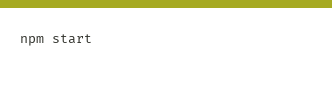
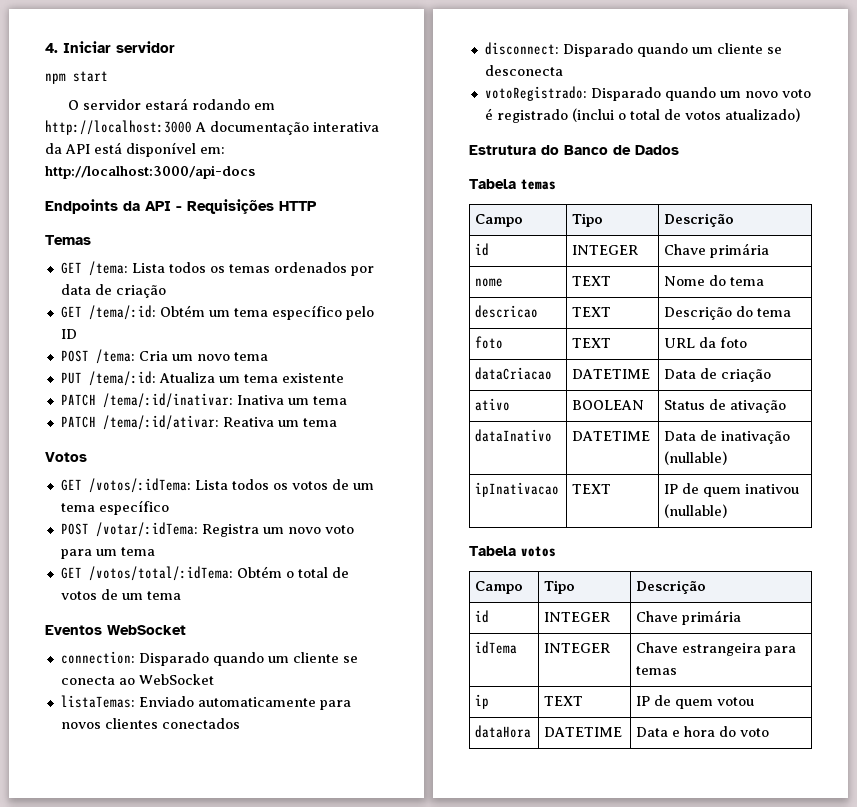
+ 4. Iniciar servidor
+ O servidor estará rodando em http://localhost:3000 A documentação interativa da API está disponível em: http://localhost:3000/api-docs
+ Endpoints da API - Requisições HTTP
+ Temas
+ GET /tema: Lista todos os temas ordenados por data de criação
+ GET /tema/:id: Obtém um tema específico pelo ID
+ POST /tema: Cria um novo tema
+ PUT /tema/:id: Atualiza um tema existente
+ PATCH /tema/:id/inativar: Inativa um tema
+ PATCH /tema/:id/ativar: Reativa um tema
+ Votos
+ GET /votos/:idTema: Lista todos os votos de um tema específico
+ POST /votar/:idTema: Registra um novo voto para um tema
+ GET /votos/total/:idTema: Obtém o total de votos de um tema
+ Eventos WebSocket
+ connection: Disparado quando um cliente se conecta ao WebSocket
+ listaTemas: Enviado automaticamente para novos clientes conectados
+ disconnect: Disparado quando um cliente se desconecta
+ votoRegistrado: Disparado quando um novo voto é registrado (inclui o total de votos atualizado)
+ Estrutura do Banco de Dados
+ Tabela temas
+ Campo | Tipo | Descrição
+ id | INTEGER | Chave primária
+ nome | TEXT | Nome do tema
+ descricao | TEXT | Descrição do tema
+ foto | TEXT | URL da foto
+ dataCriacao | DATETIME | Data de criação
+ ativo | BOOLEAN | Status de ativação
+ dataInativo | DATETIME | Data de inativação (nullable)
+ ipInativacao | TEXT | IP de quem inativou (nullable)
+ Tabela votos
+ Campo | Tipo | Descrição
+ id | INTEGER | Chave primária
+ idTema | INTEGER | Chave estrangeira para temas
+ ip | TEXT | IP de quem votou
+ dataHora | DATETIME | Data e hora do voto

